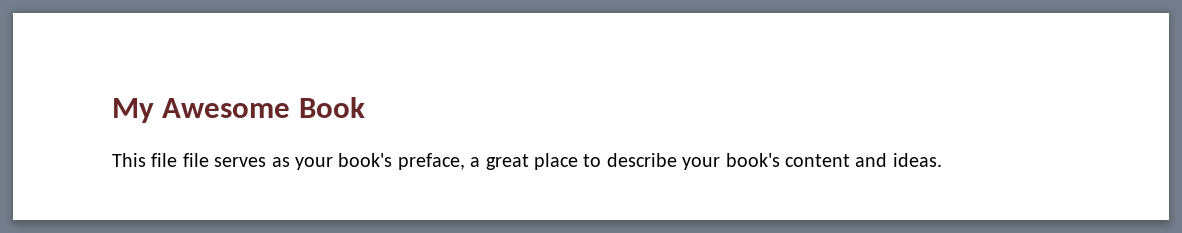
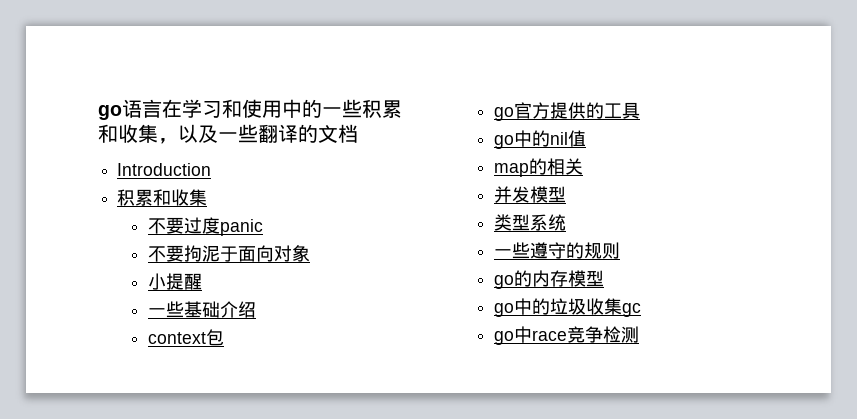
- My Awesome Book
- This file file serves as your book's preface, a great place to describe your book's content and ideas.
+ go语言在学习和使用中的一些积累和收集，以及一些翻译的文档
+ Introduction
+ 积累和收集
+ 不要过度panic
+ 不要拘泥于面向对象
+ 小提醒
+ 一些基础介绍
+ context包
+ go官方提供的工具
+ go中的nil值
+ map的相关
+ 并发模型
+ 类型系统
+ 一些遵守的规则
+ go的内存模型
+ go中的垃圾收集gc
+ go中race竞争检测

